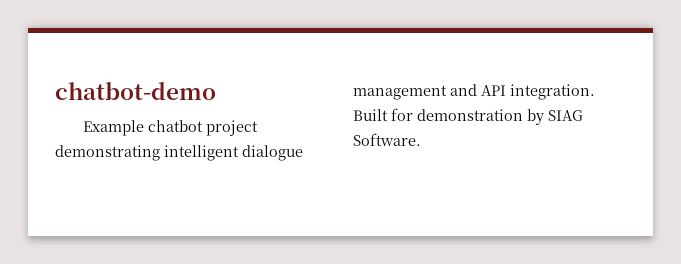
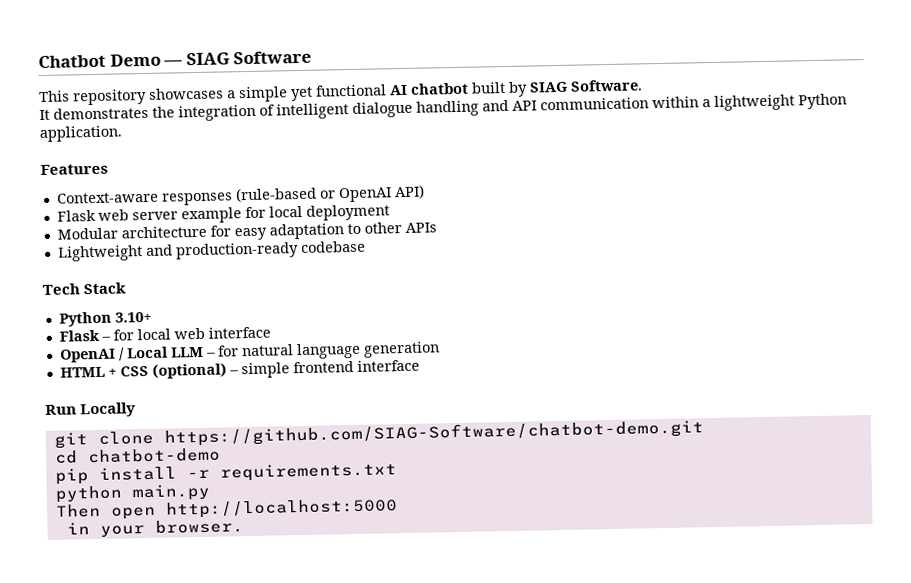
- chatbot-demo
- Example chatbot project demonstrating intelligent dialogue management and API integration. Built for demonstration by SIAG Software.
+ Chatbot Demo — SIAG Software
+ This repository showcases a simple yet functional AI chatbot built by SIAG Software.
+ It demonstrates the integration of intelligent dialogue handling and API communication within a lightweight Python application.
+ Features
+ Context-aware responses (rule-based or OpenAI API)
+ Flask web server example for local deployment
+ Modular architecture for easy adaptation to other APIs
+ Lightweight and production-ready codebase
+ Tech Stack
+ Python 3.10+
+ Flask – for local web interface
+ OpenAI / Local LLM – for natural language generation
+ HTML + CSS (optional) – simple frontend interface
+ Run Locally
+ git clone https://github.com/SIAG-Software/chatbot-demo.git
+ cd chatbot-demo
+ pip install -r requirements.txt
+ python main.py
+ Then open http://localhost:5000
+ in your browser.

